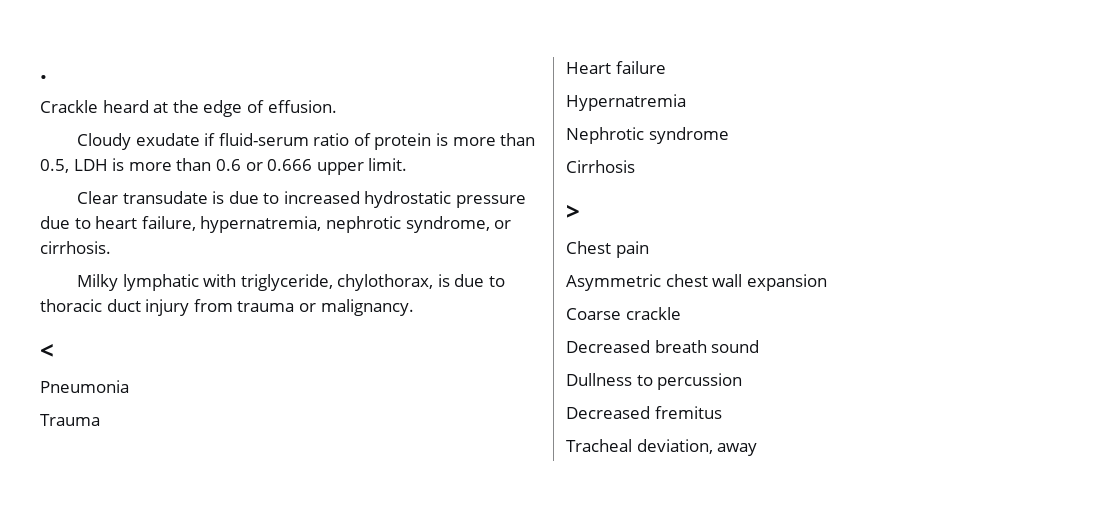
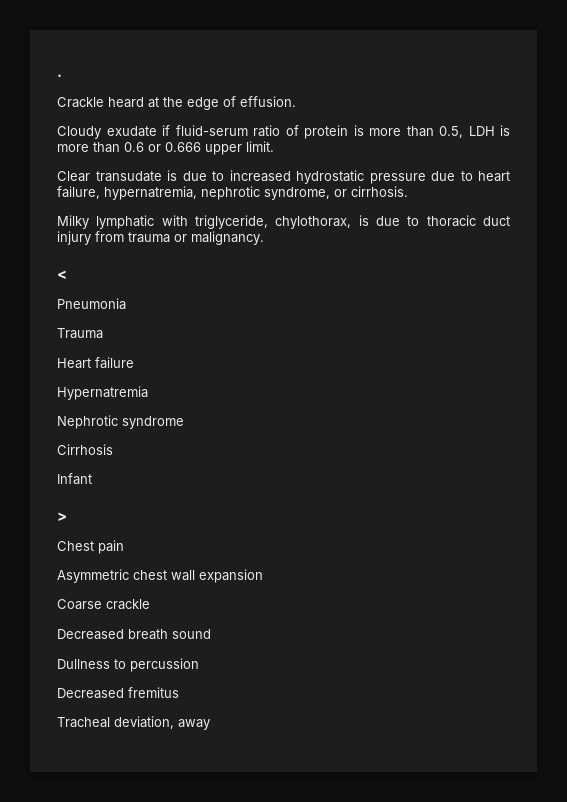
+ Infant

